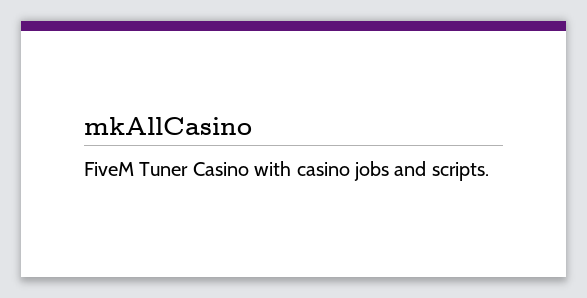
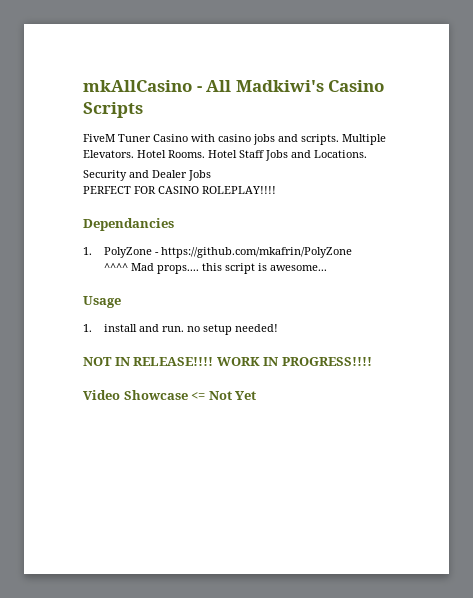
- mkAllCasino
+ mkAllCasino - All Madkiwi's Casino Scripts
+ Multiple Elevators. Hotel Rooms. Hotel Staff Jobs and Locations.
+ Security and Dealer Jobs
+ PERFECT FOR CASINO ROLEPLAY!!!!
+ Dependancies
+ 1. PolyZone - https://github.com/mkafrin/PolyZone
+ ^^^^ Mad props.... this script is awesome...
+ Usage
+ 1. install and run. no setup needed!
+ NOT IN RELEASE!!!! WORK IN PROGRESS!!!!
+ Video Showcase <= Not Yet

